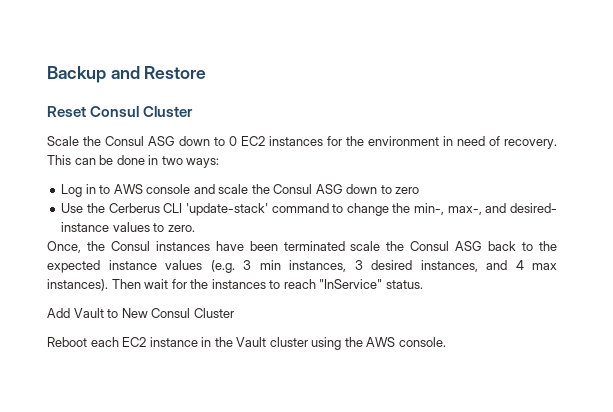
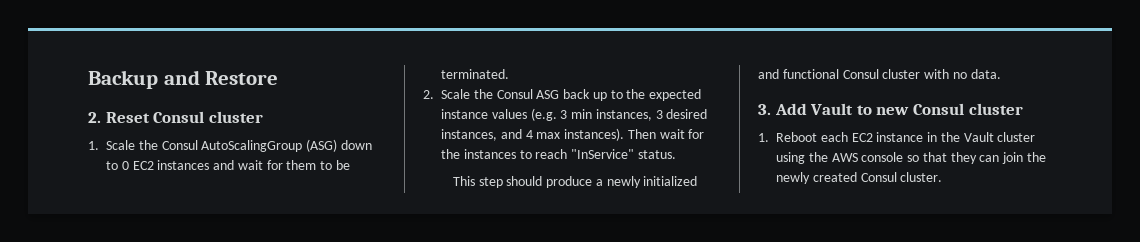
- Reset Consul Cluster
- Scale the Consul ASG down to 0 EC2 instances for the environment in need of recovery. This can be done in two ways:
- Log in to AWS console and scale the Consul ASG down to zero
- Use the Cerberus CLI 'update-stack' command to change the min-, max-, and desired- instance values to zero.
- Once, the Consul instances have been terminated scale the Consul ASG back to the expected instance values (e.g. 3 min instances, 3 desired instances, and 4 max instances).
+ 2. Reset Consul cluster
+ 1. Scale the Consul AutoScalingGroup (ASG) down to 0 EC2 instances and wait for them to be terminated.
+ 2. Scale the Consul ASG back up to the expected instance values (e.g. 3 min instances, 3 desired instances, and 4 max instances).
- Add Vault to New Consul Cluster
- Reboot each EC2 instance in the Vault cluster using the AWS console.
+ This step should produce a newly initialized and functional Consul cluster with no data.
+ 3. Add Vault to new Consul cluster
+ 1. Reboot each EC2 instance in the Vault cluster using the AWS console so that they can join the newly created Consul cluster.

